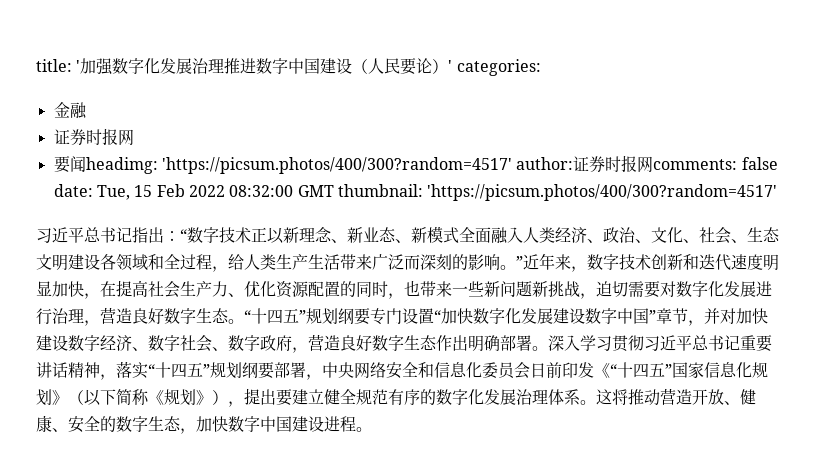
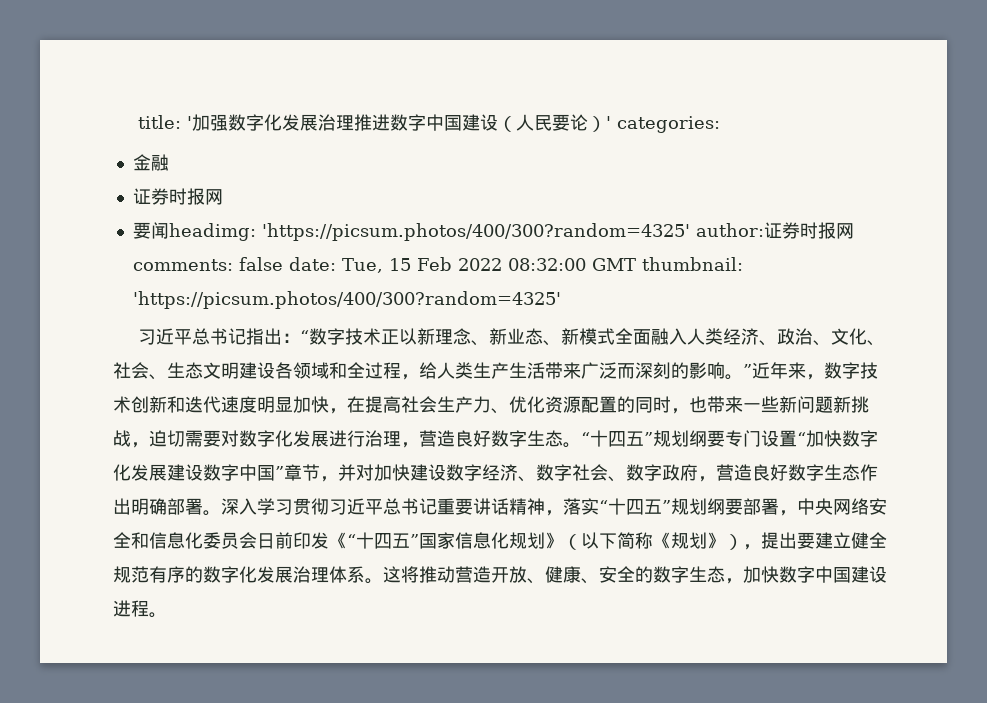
- 要闻headimg: 'https://picsum.photos/400/300?random=4517' author:证券时报网comments: false date: Tue, 15 Feb 2022 08:32:00 GMT thumbnail: 'https://picsum.photos/400/300?random=4517'
+ 要闻headimg: 'https://picsum.photos/400/300?random=4325' author:证券时报网comments: false date: Tue, 15 Feb 2022 08:32:00 GMT thumbnail: 'https://picsum.photos/400/300?random=4325'

